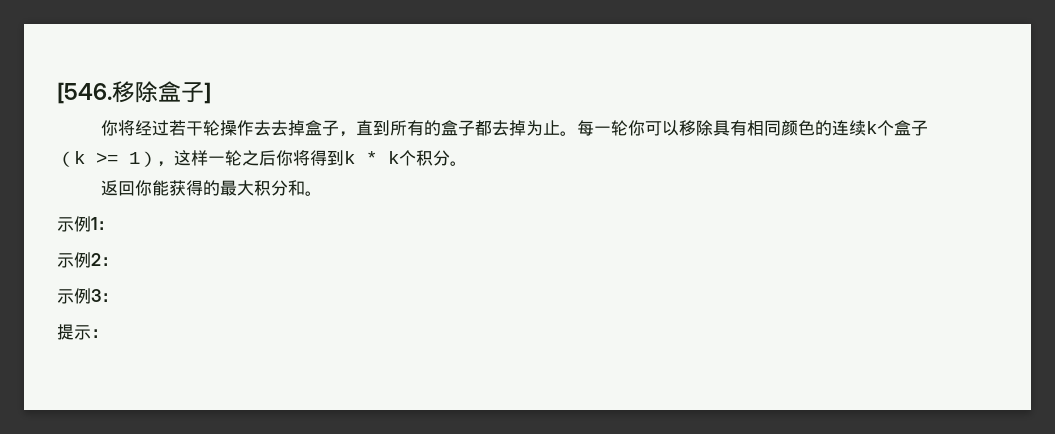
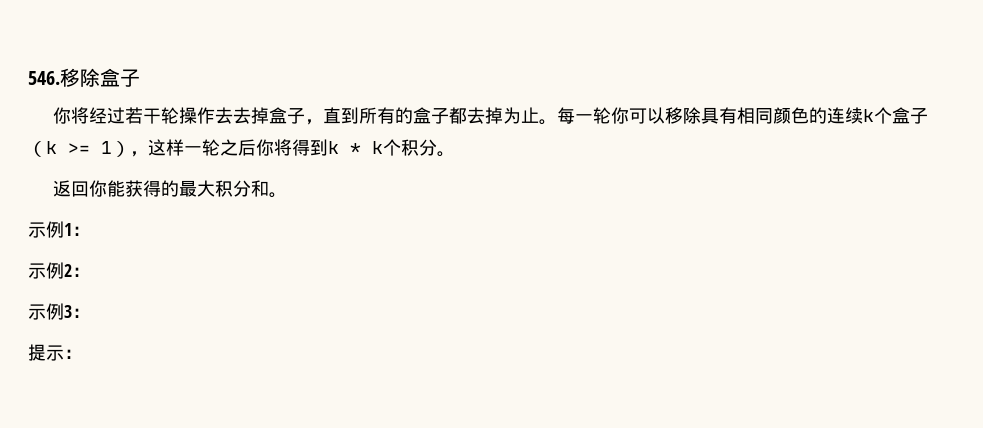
- [546.移除盒子]
+ 546.移除盒子

